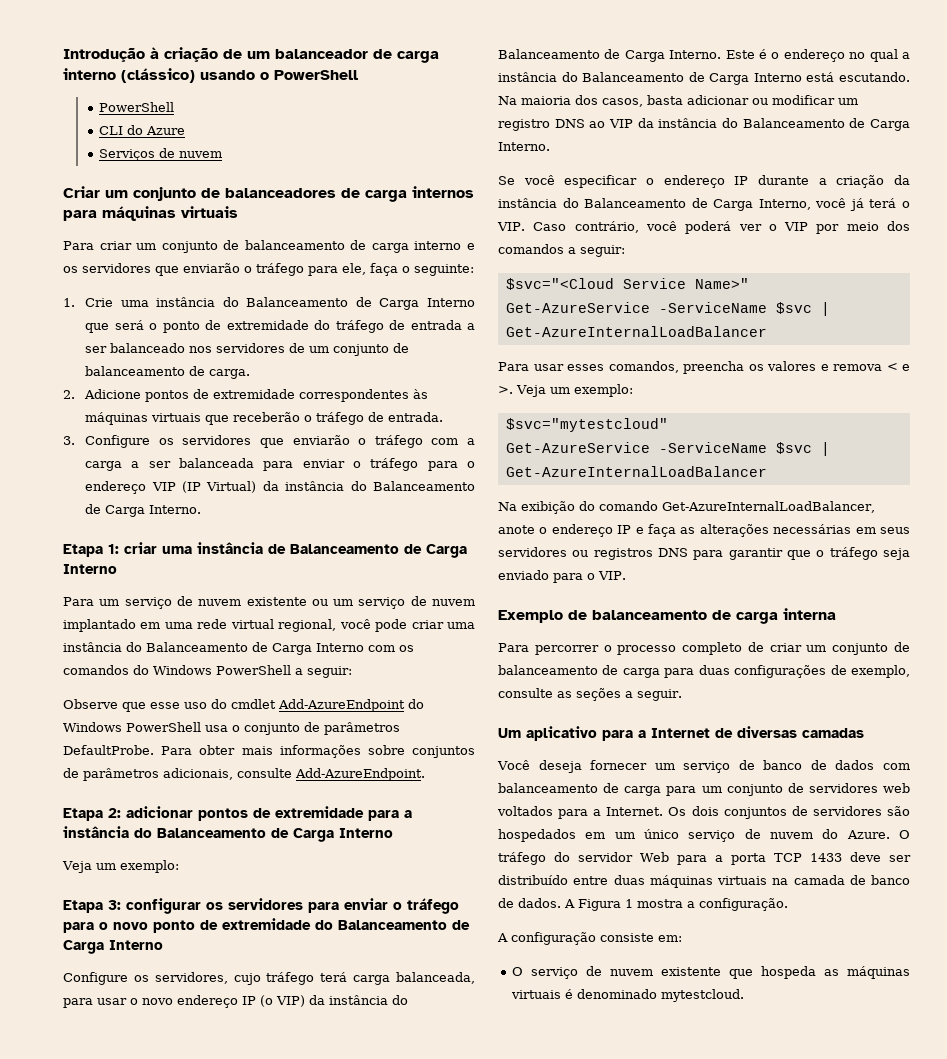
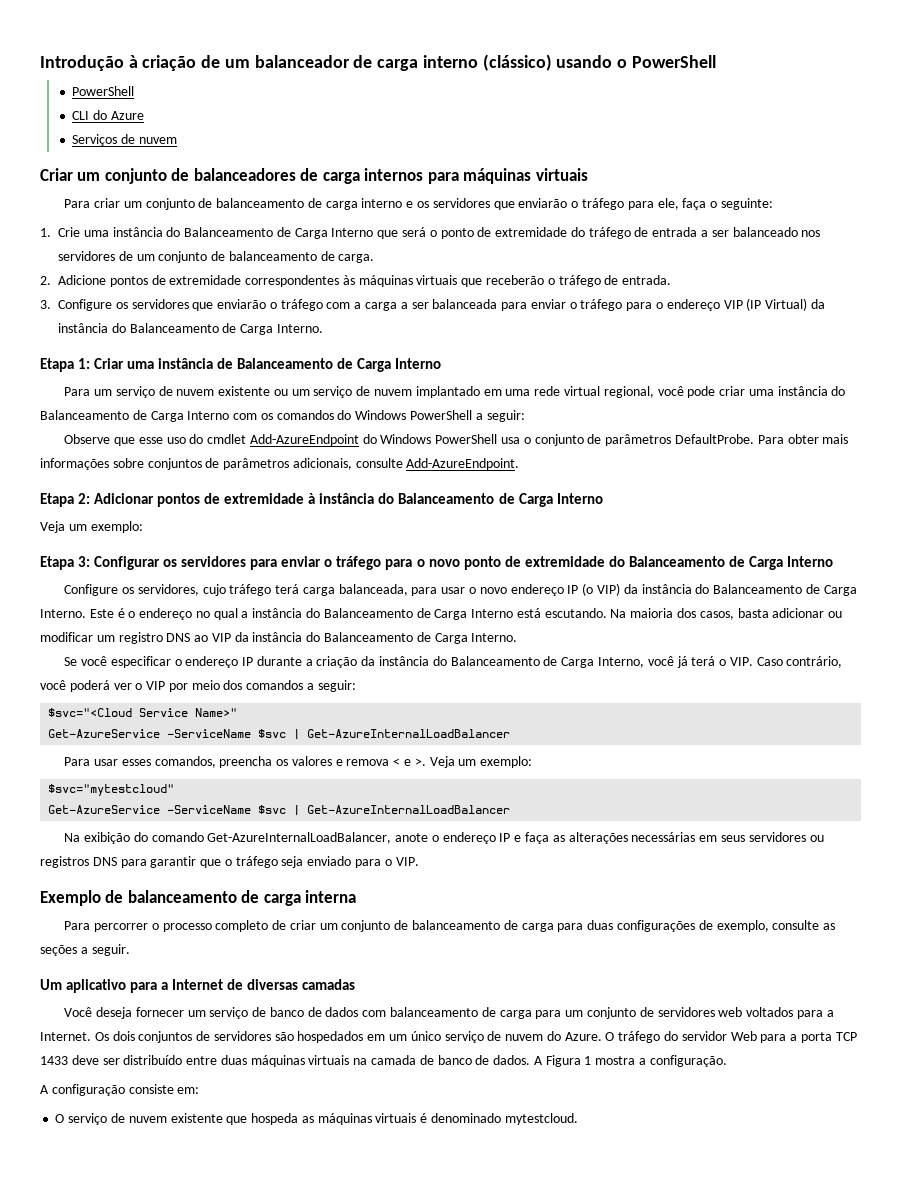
- Etapa 1: criar uma instância de Balanceamento de Carga Interno
+ Etapa 1: Criar uma instância de Balanceamento de Carga Interno
- Etapa 2: adicionar pontos de extremidade para a instância do Balanceamento de Carga Interno
+ Etapa 2: Adicionar pontos de extremidade à instância do Balanceamento de Carga Interno
- Etapa 3: configurar os servidores para enviar o tráfego para o novo ponto de extremidade do Balanceamento de Carga Interno
+ Etapa 3: Configurar os servidores para enviar o tráfego para o novo ponto de extremidade do Balanceamento de Carga Interno

